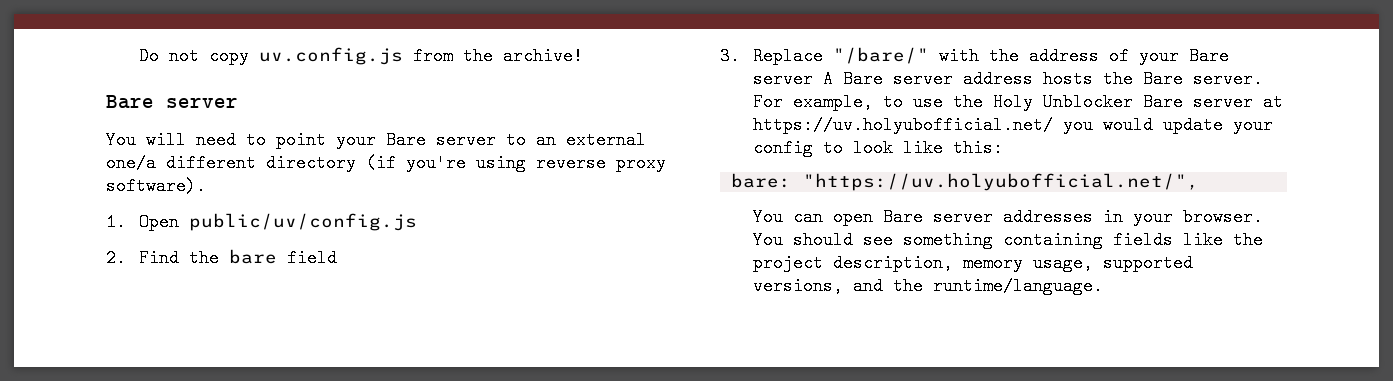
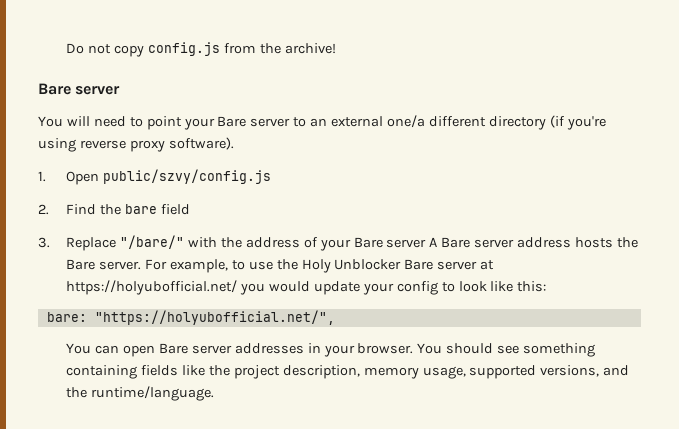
- Do not copy uv.config.js from the archive!
+ Do not copy config.js from the archive!
- 1. Open public/uv/config.js
+ 1. Open public/szvy/config.js
- For example, to use the Holy Unblocker Bare server at https://uv.holyubofficial.net/ you would update your config to look like this:
+ For example, to use the Holy Unblocker Bare server at https://holyubofficial.net/ you would update your config to look like this:
- bare: "https://uv.holyubofficial.net/",
+ bare: "https://holyubofficial.net/",

